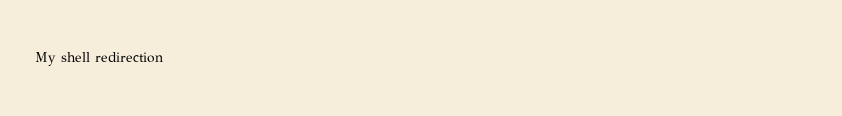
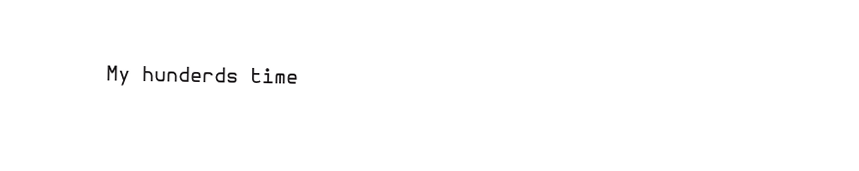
- My shell redirection
+ My hunderds time

